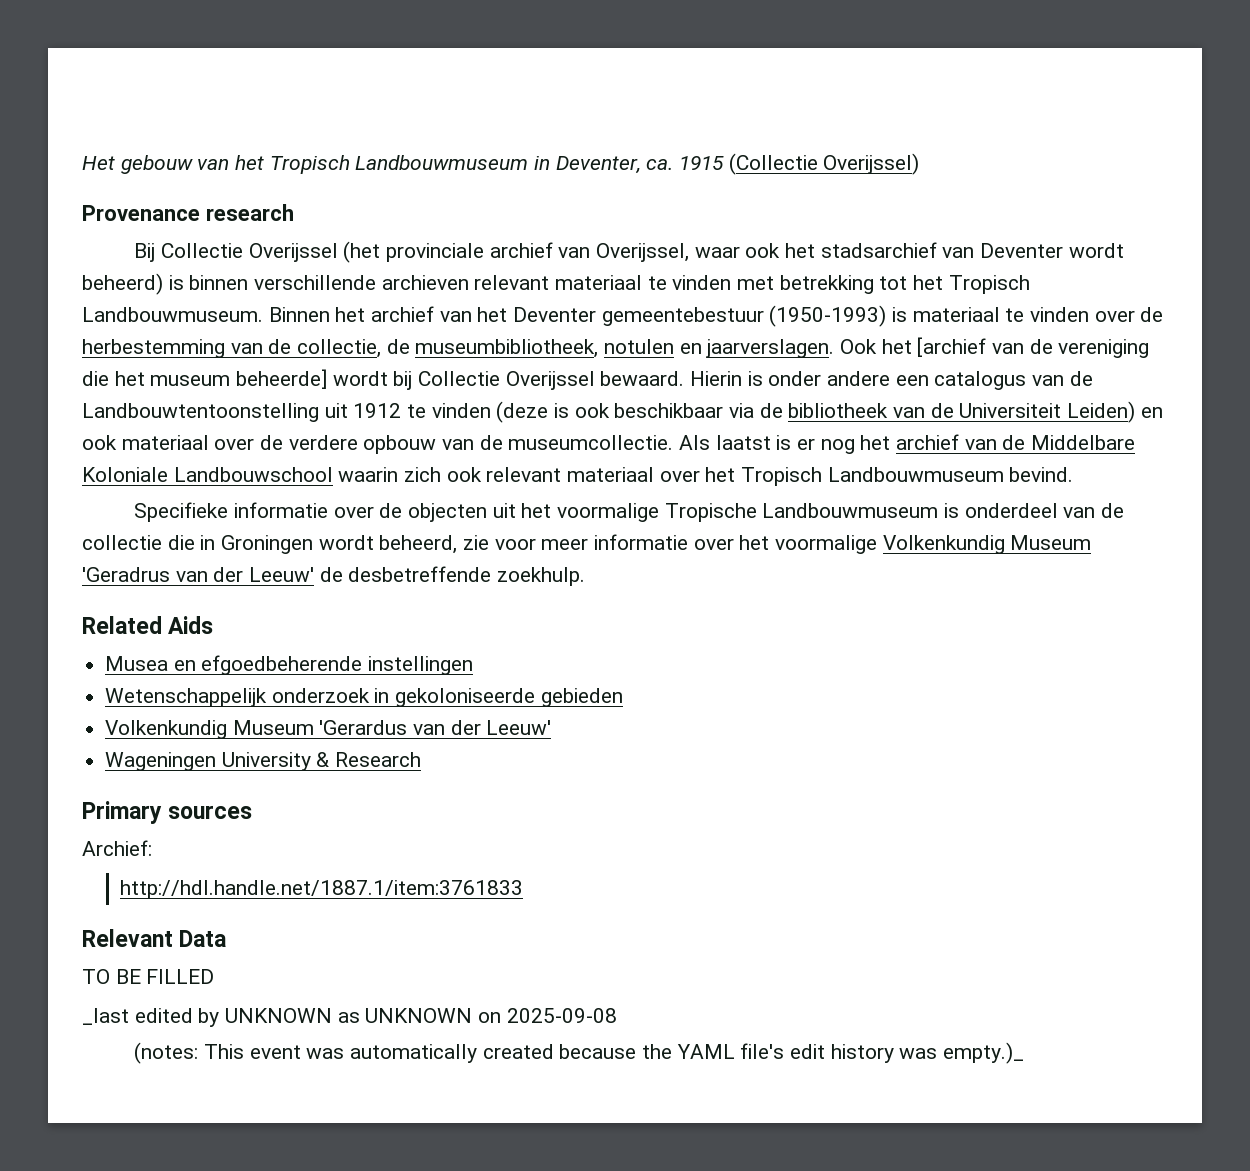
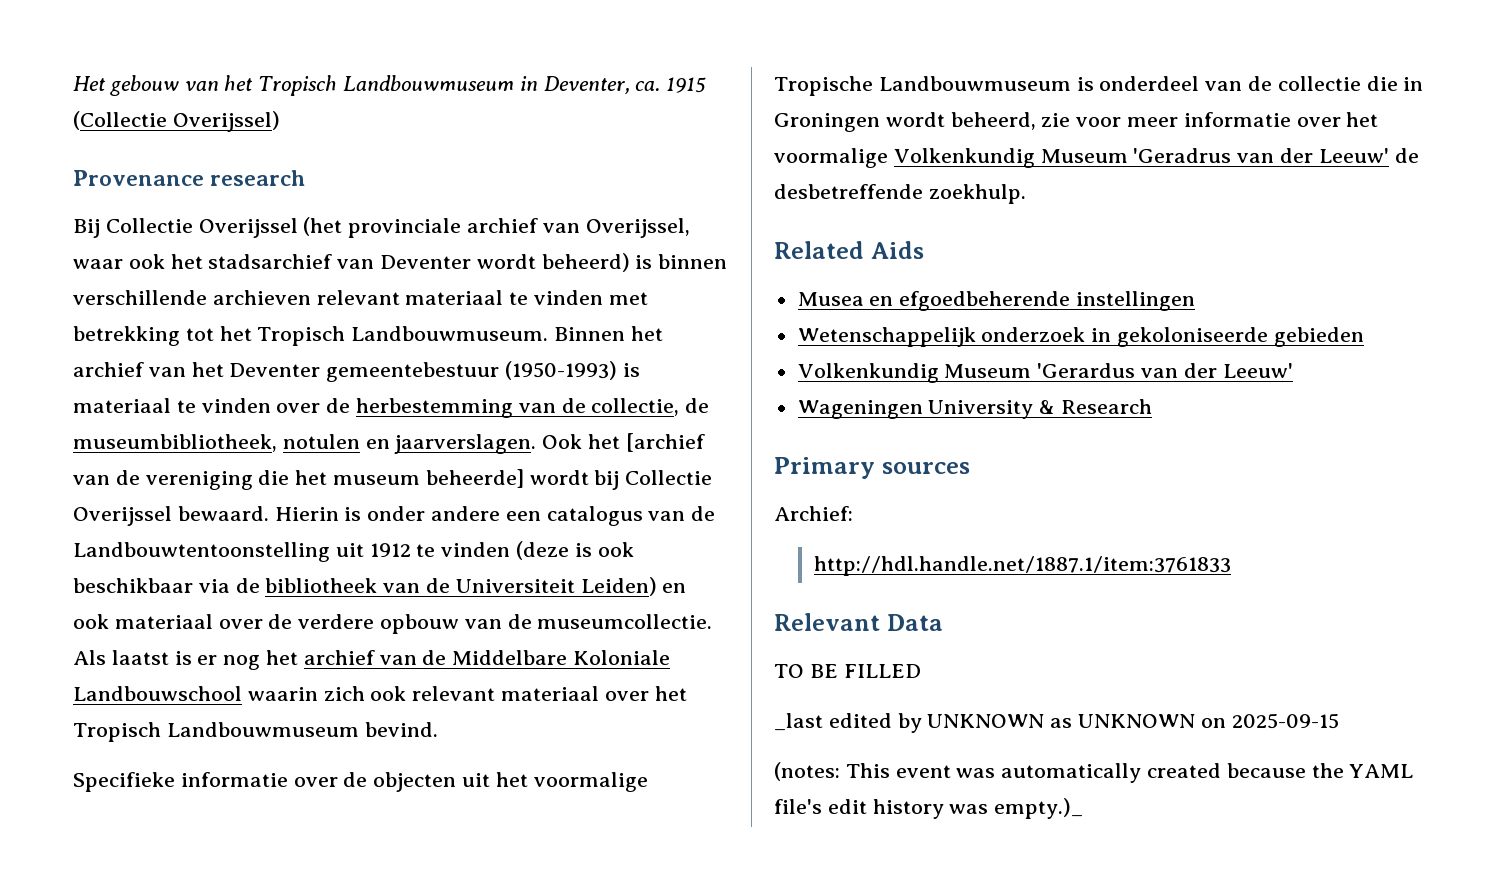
- _last edited by UNKNOWN as UNKNOWN on 2025-09-08
+ _last edited by UNKNOWN as UNKNOWN on 2025-09-15

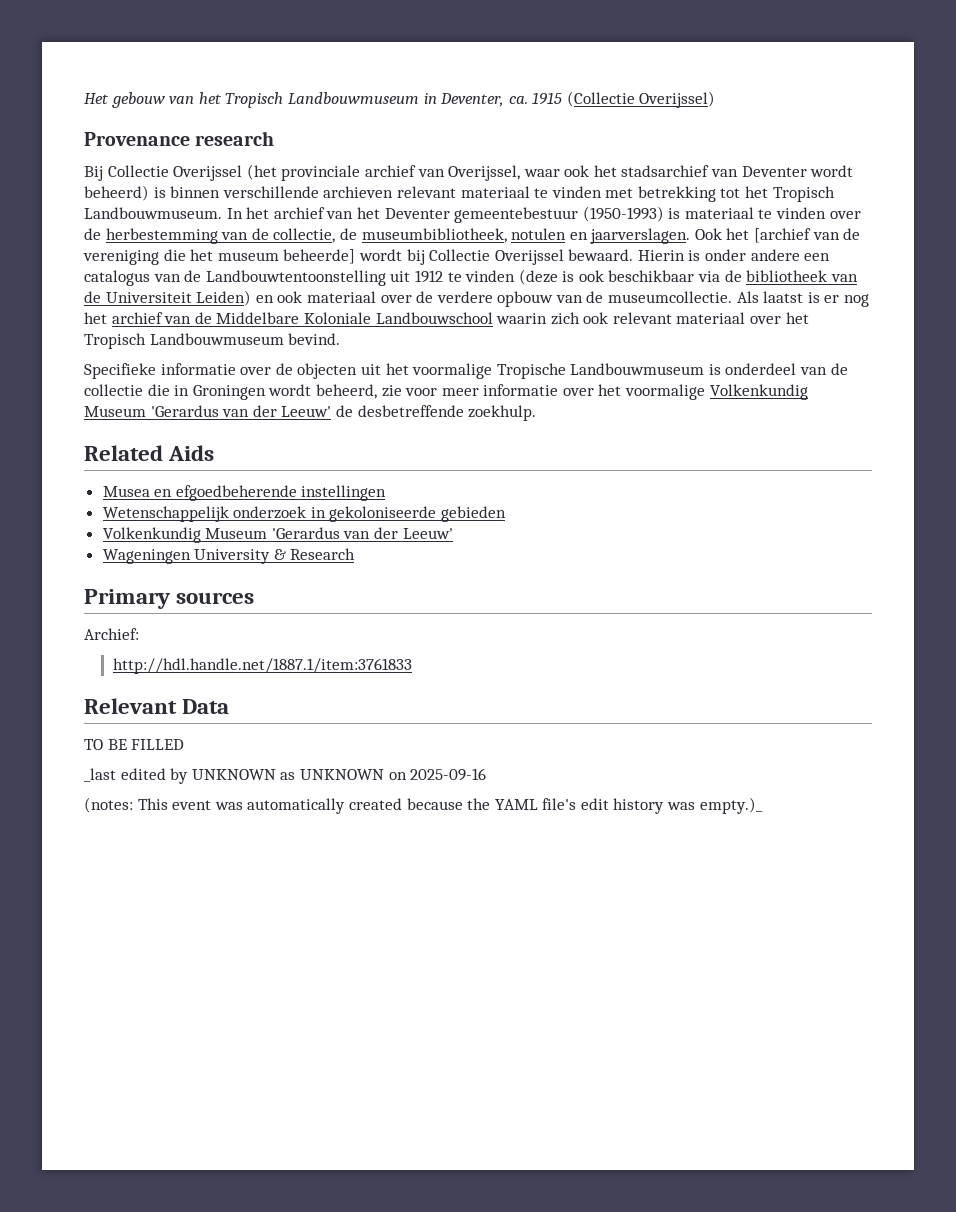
- Binnen het archief van het Deventer gemeentebestuur (1950-1993) is materiaal te vinden over de herbestemming van de collectie, de museumbibliotheek, notulen en jaarverslagen.
+ In het archief van het Deventer gemeentebestuur (1950-1993) is materiaal te vinden over de herbestemming van de collectie, de museumbibliotheek, notulen en jaarverslagen.
- Specifieke informatie over de objecten uit het voormalige Tropische Landbouwmuseum is onderdeel van de collectie die in Groningen wordt beheerd, zie voor meer informatie over het voormalige Volkenkundig Museum 'Geradrus van der Leeuw' de desbetreffende zoekhulp.
+ Specifieke informatie over de objecten uit het voormalige Tropische Landbouwmuseum is onderdeel van de collectie die in Groningen wordt beheerd, zie voor meer informatie over het voormalige Volkenkundig Museum 'Gerardus van der Leeuw' de desbetreffende zoekhulp.
- _last edited by UNKNOWN as UNKNOWN on 2025-09-15
+ _last edited by UNKNOWN as UNKNOWN on 2025-09-16

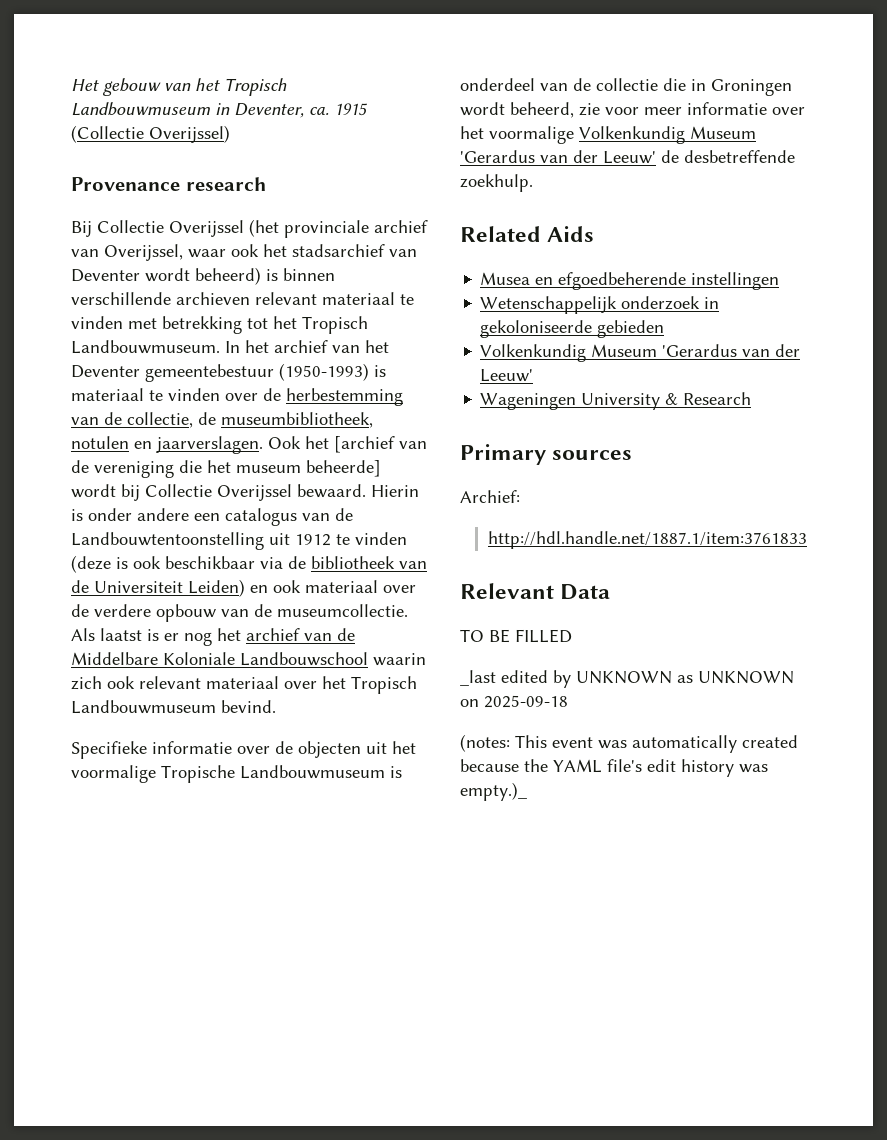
- _last edited by UNKNOWN as UNKNOWN on 2025-09-16
+ _last edited by UNKNOWN as UNKNOWN on 2025-09-18

